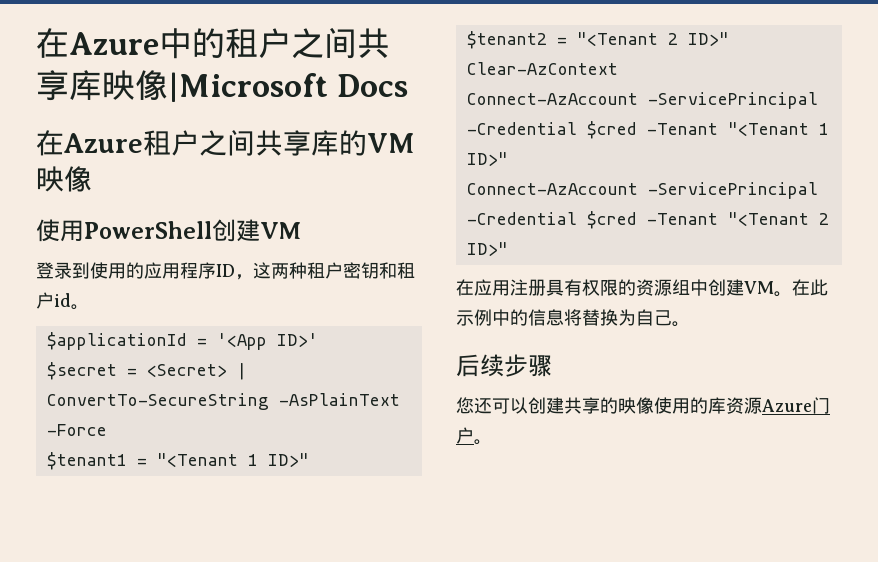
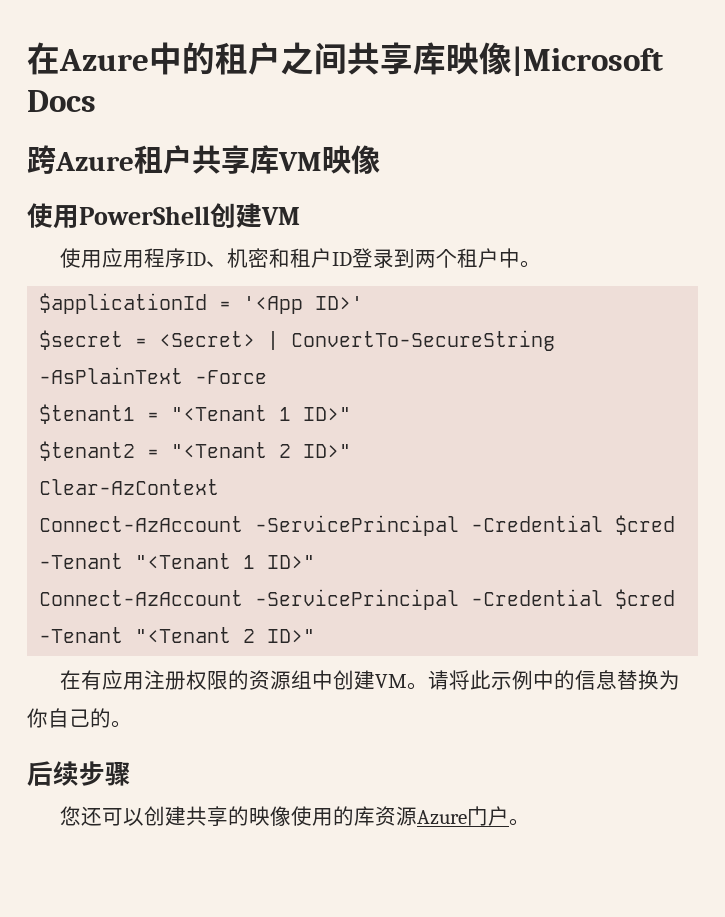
- 在Azure租户之间共享库的VM映像
+ 跨Azure租户共享库VM映像
- 登录到使用的应用程序ID，这两种租户密钥和租户id。
+ 使用应用程序ID、机密和租户ID登录到两个租户中。
- 在应用注册具有权限的资源组中创建VM。
+ 在有应用注册权限的资源组中创建VM。
- 在此示例中的信息将替换为自己。
+ 请将此示例中的信息替换为你自己的。

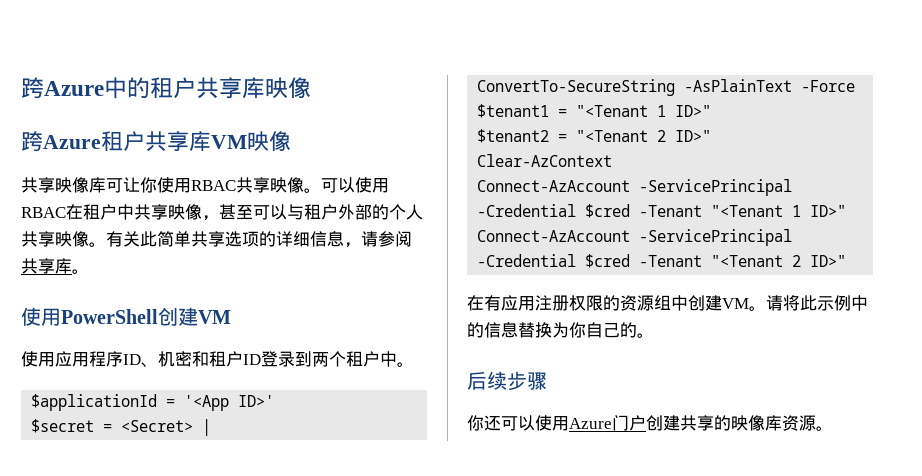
- 在Azure中的租户之间共享库映像|Microsoft Docs
+ 跨Azure中的租户共享库映像
+ 共享映像库可让你使用RBAC共享映像。可以使用RBAC在租户中共享映像，甚至可以与租户外部的个人共享映像。有关此简单共享选项的详细信息，请参阅共享库。
- 您还可以创建共享的映像使用的库资源Azure门户。
+ 你还可以使用Azure门户创建共享的映像库资源。

